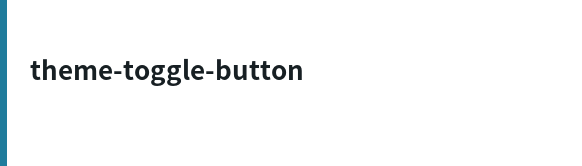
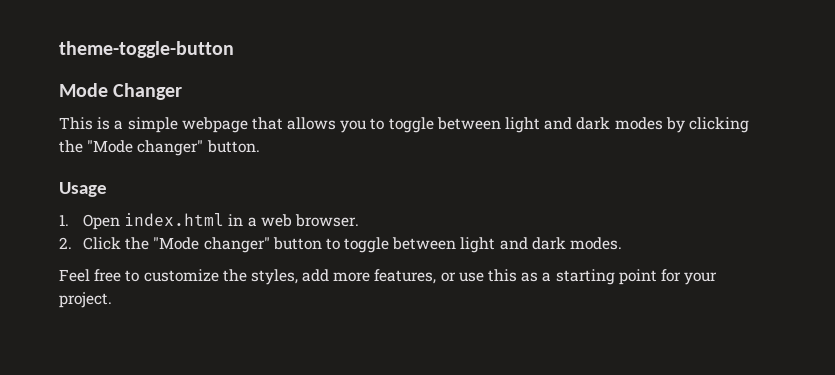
+ Mode Changer
+ This is a simple webpage that allows you to toggle between light and dark modes by clicking the "Mode changer" button.
+ Usage
+ 1. Open index.html in a web browser.
+ 2. Click the "Mode changer" button to toggle between light and dark modes.
+ Feel free to customize the styles, add more features, or use this as a starting point for your project.

